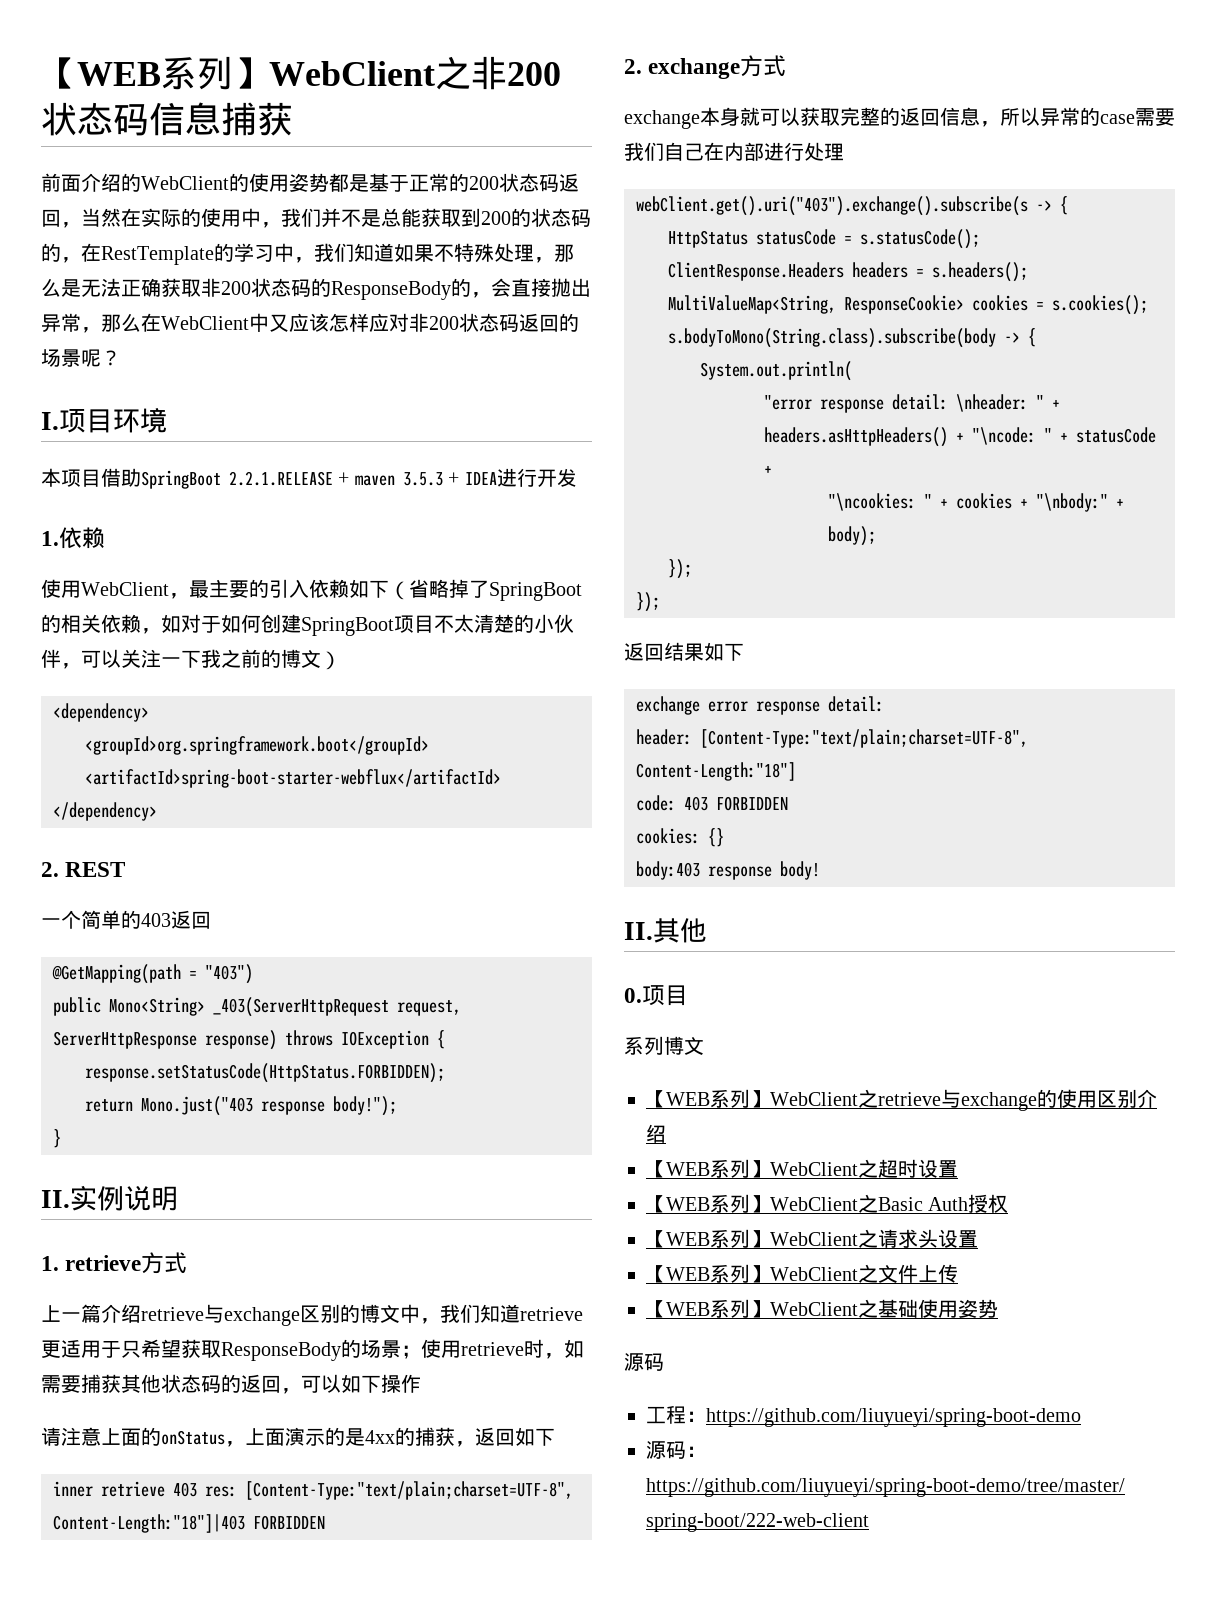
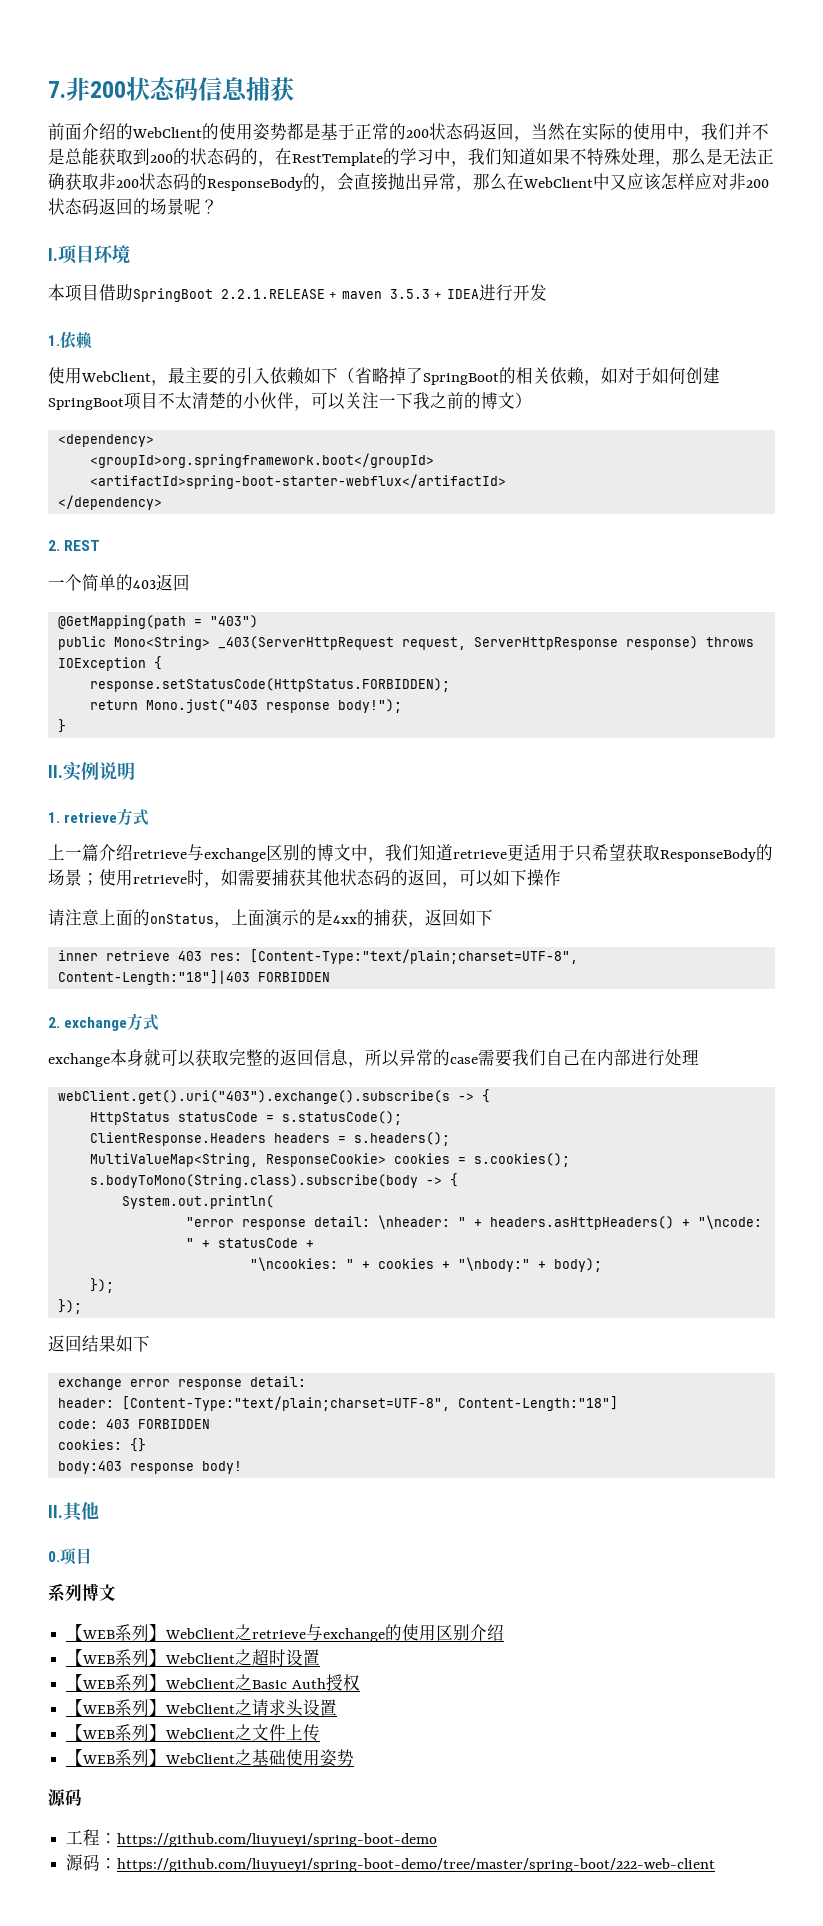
- 【WEB系列】WebClient之非200状态码信息捕获
+ 7.非200状态码信息捕获

